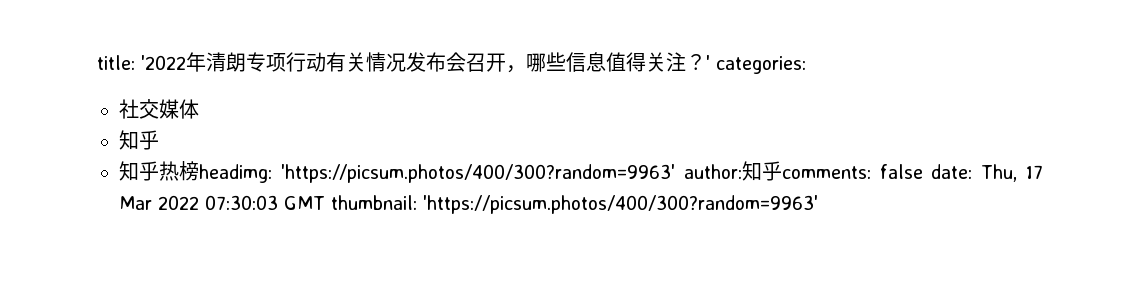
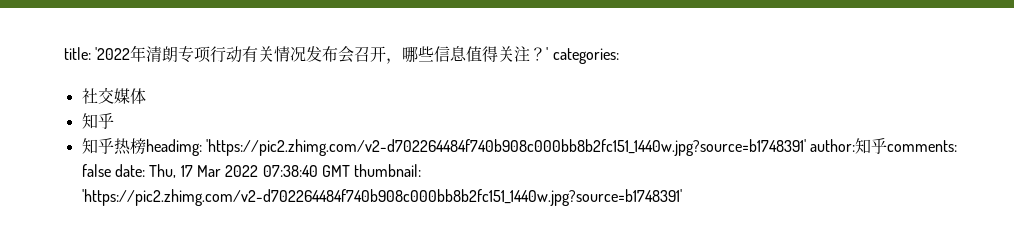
- 知乎热榜headimg: 'https://picsum.photos/400/300?random=9963' author:知乎comments: false date: Thu, 17 Mar 2022 07:30:03 GMT thumbnail: 'https://picsum.photos/400/300?random=9963'
+ 知乎热榜headimg: 'https://pic2.zhimg.com/v2-d702264484f740b908c000bb8b2fc151_1440w.jpg?source=b1748391' author:知乎comments: false date: Thu, 17 Mar 2022 07:38:40 GMT thumbnail: 'https://pic2.zhimg.com/v2-d702264484f740b908c000bb8b2fc151_1440w.jpg?source=b1748391'

